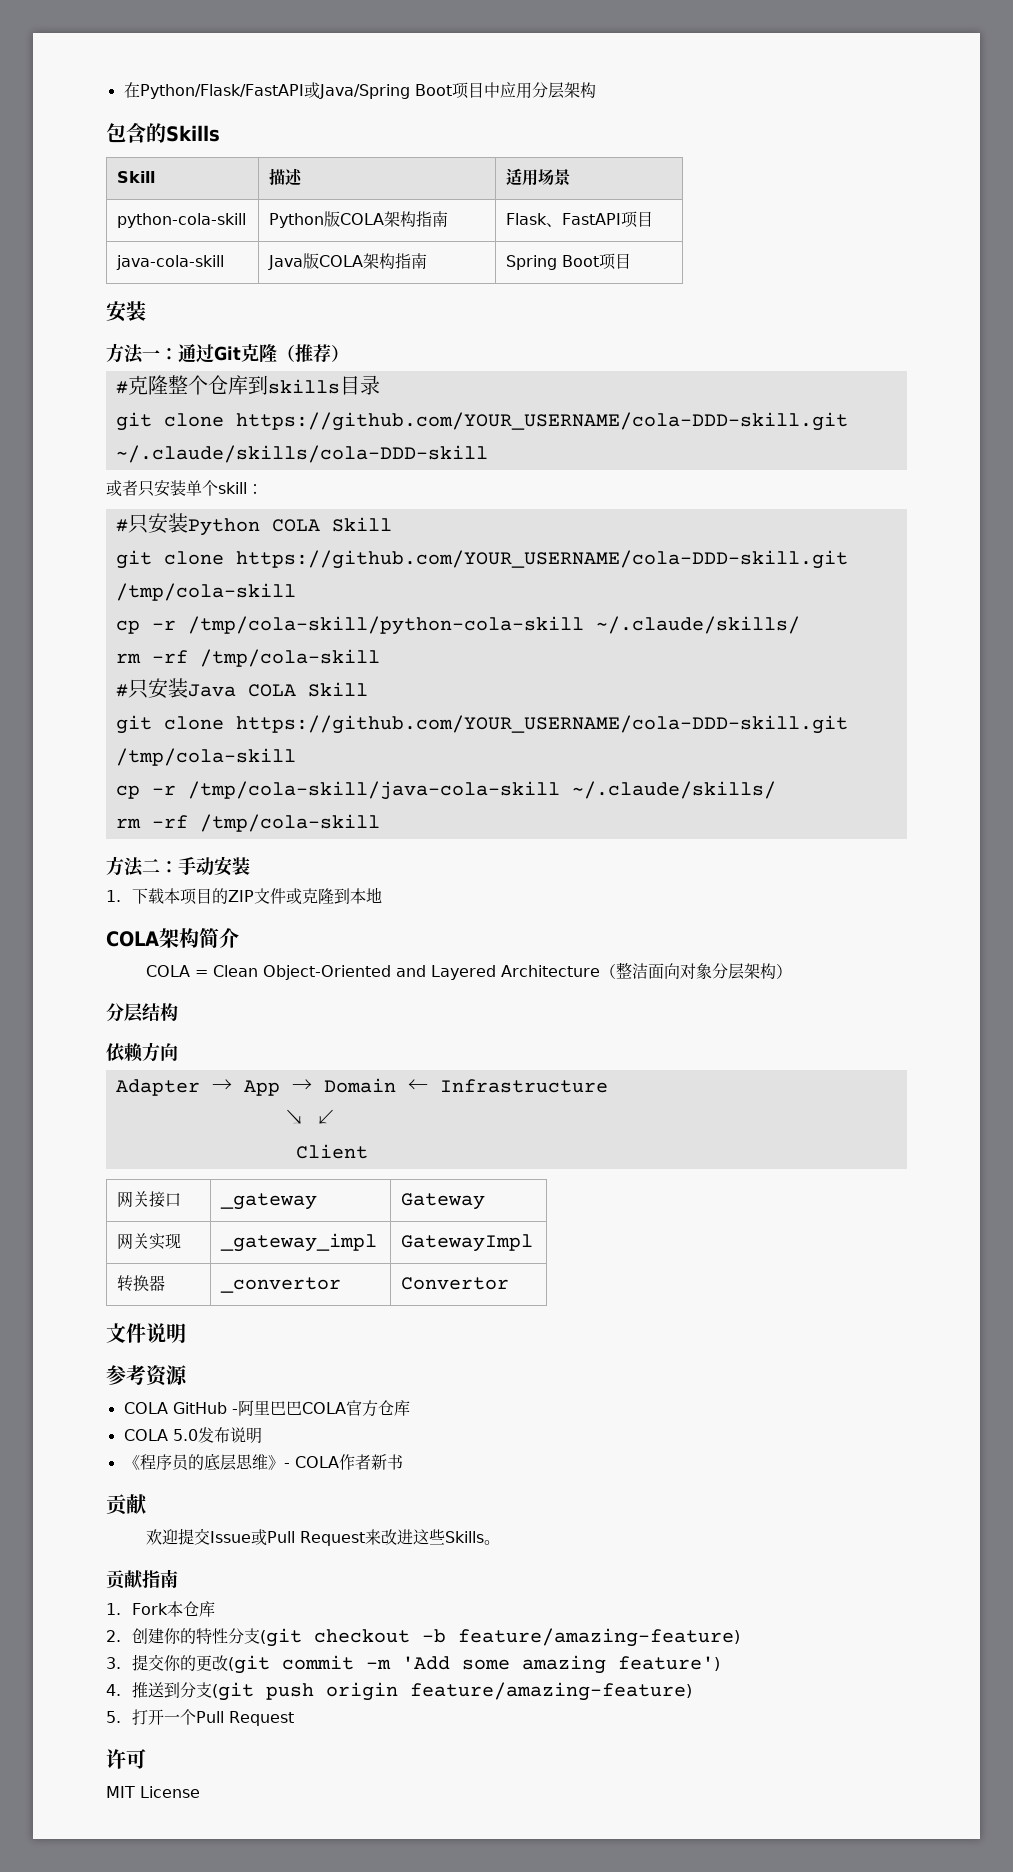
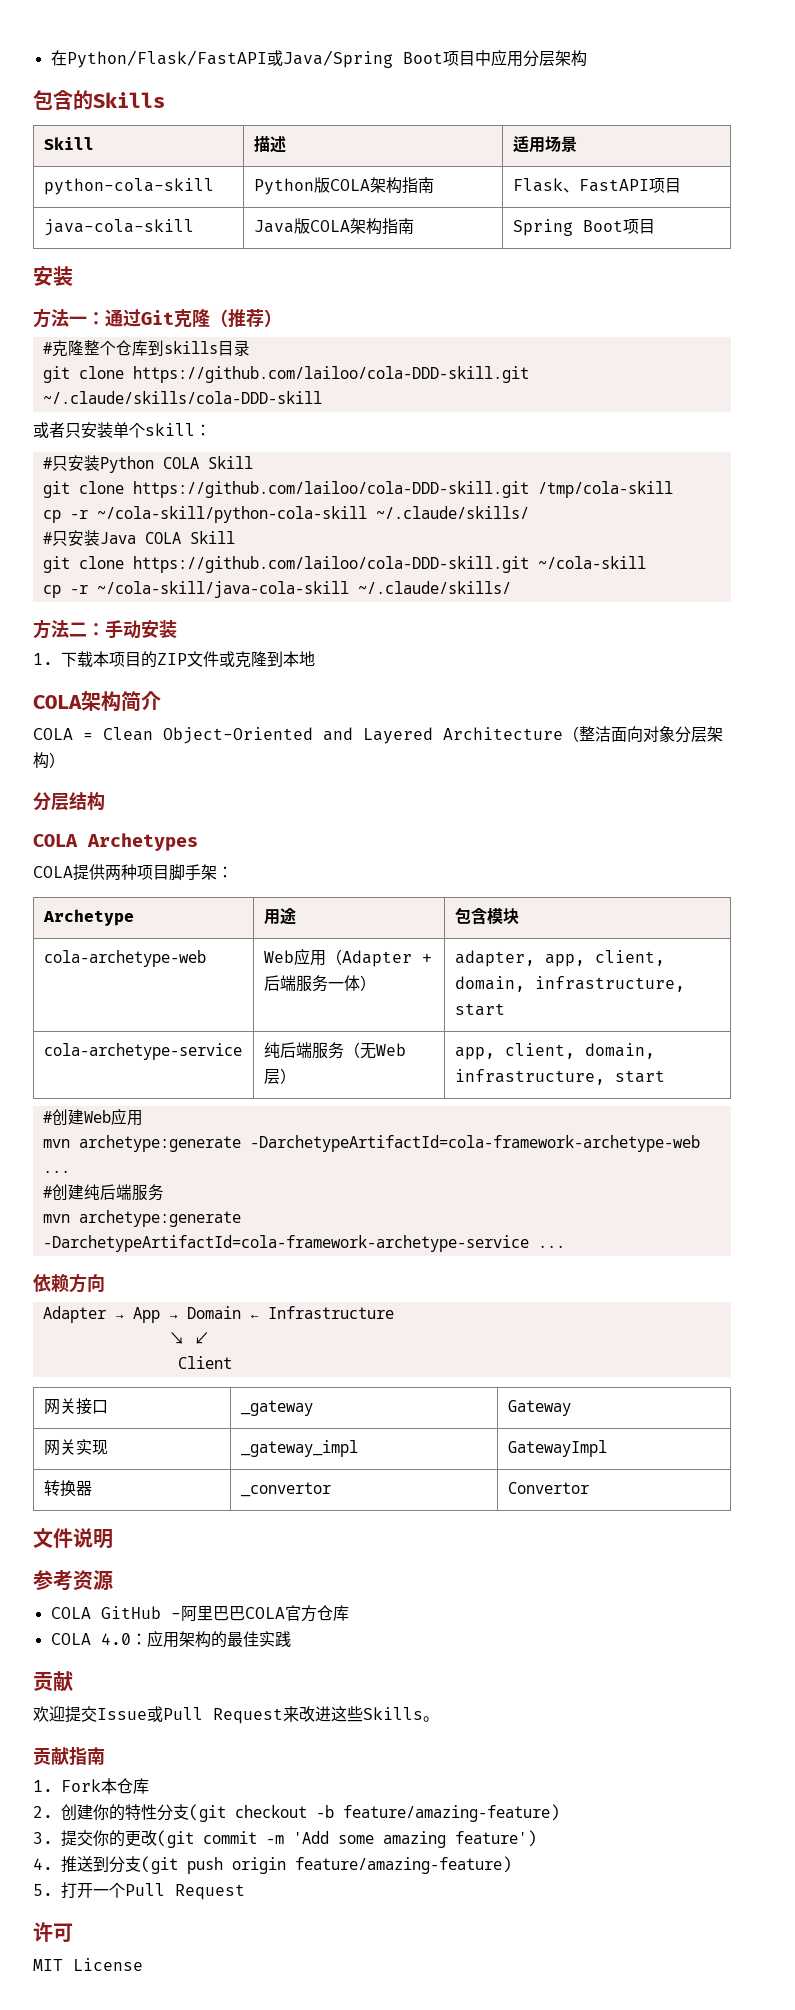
- git clone https://github.com/YOUR_USERNAME/cola-DDD-skill.git ~/.claude/skills/cola-DDD-skill
+ git clone https://github.com/lailoo/cola-DDD-skill.git ~/.claude/skills/cola-DDD-skill
  #只安装Python COLA Skill
- git clone https://github.com/YOUR_USERNAME/cola-DDD-skill.git /tmp/cola-skill
- cp -r /tmp/cola-skill/python-cola-skill ~/.claude/skills/
- rm -rf /tmp/cola-skill
+ git clone https://github.com/lailoo/cola-DDD-skill.git /tmp/cola-skill
+ cp -r ~/cola-skill/python-cola-skill ~/.claude/skills/
  #只安装Java COLA Skill
- git clone https://github.com/YOUR_USERNAME/cola-DDD-skill.git /tmp/cola-skill
- cp -r /tmp/cola-skill/java-cola-skill ~/.claude/skills/
- rm -rf /tmp/cola-skill
+ git clone https://github.com/lailoo/cola-DDD-skill.git ~/cola-skill
+ cp -r ~/cola-skill/java-cola-skill ~/.claude/skills/
+ COLA Archetypes
+ COLA提供两种项目脚手架：
+ Archetype | 用途 | 包含模块
+ cola-archetype-web | Web应用（Adapter +后端服务一体） | adapter, app, client, domain, infrastructure, start
+ cola-archetype-service | 纯后端服务（无Web层） | app, client, domain, infrastructure, start
+ #创建Web应用
+ mvn archetype:generate -DarchetypeArtifactId=cola-framework-archetype-web ...
+ #创建纯后端服务
+ mvn archetype:generate -DarchetypeArtifactId=cola-framework-archetype-service ...
- COLA 5.0发布说明
- 《程序员的底层思维》- COLA作者新书
+ COLA 4.0：应用架构的最佳实践

